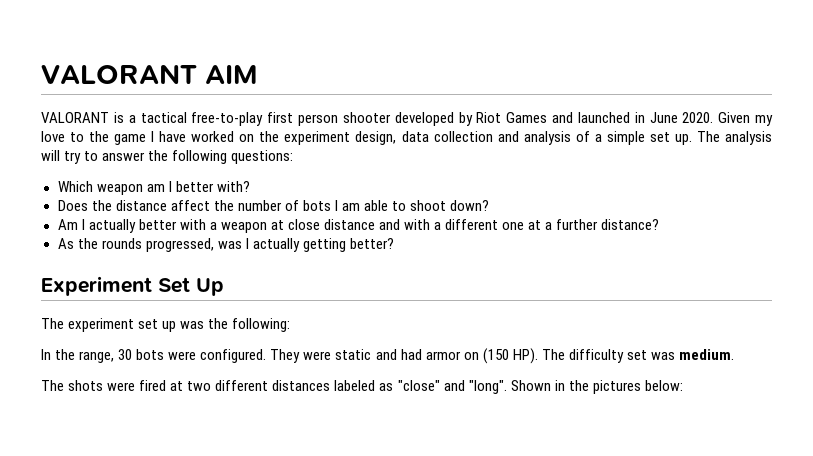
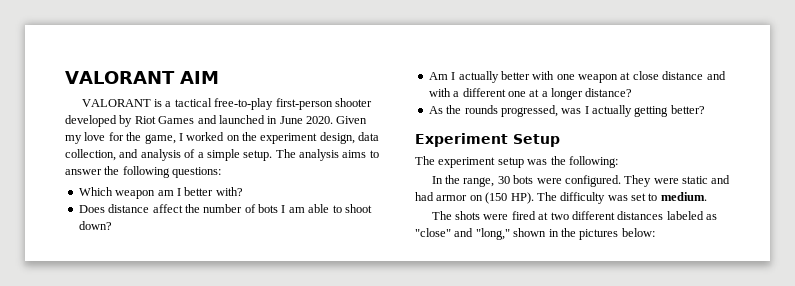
- VALORANT is a tactical free-to-play first person shooter developed by Riot Games and launched in June 2020.
+ VALORANT is a tactical free-to-play first-person shooter developed by Riot Games and launched in June 2020.
- Given my love to the game I have worked on the experiment design, data collection and analysis of a simple set up. The analysis will try to answer the following questions:
+ Given my love for the game, I worked on the experiment design, data collection, and analysis of a simple setup. The analysis aims to answer the following questions:
- Does the distance affect the number of bots I am able to shoot down?
+ Does distance affect the number of bots I am able to shoot down?
- Am I actually better with a weapon at close distance and with a different one at a further distance?
+ Am I actually better with one weapon at close distance and with a different one at a longer distance?
- Experiment Set Up
+ Experiment Setup
- The experiment set up was the following:
+ The experiment setup was the following:
- They were static and had armor on (150 HP). The difficulty set was medium.
+ They were static and had armor on (150 HP). The difficulty was set to medium.
- The shots were fired at two different distances labeled as "close" and "long". Shown in the pictures below:
+ The shots were fired at two different distances labeled as "close" and "long," shown in the pictures below:

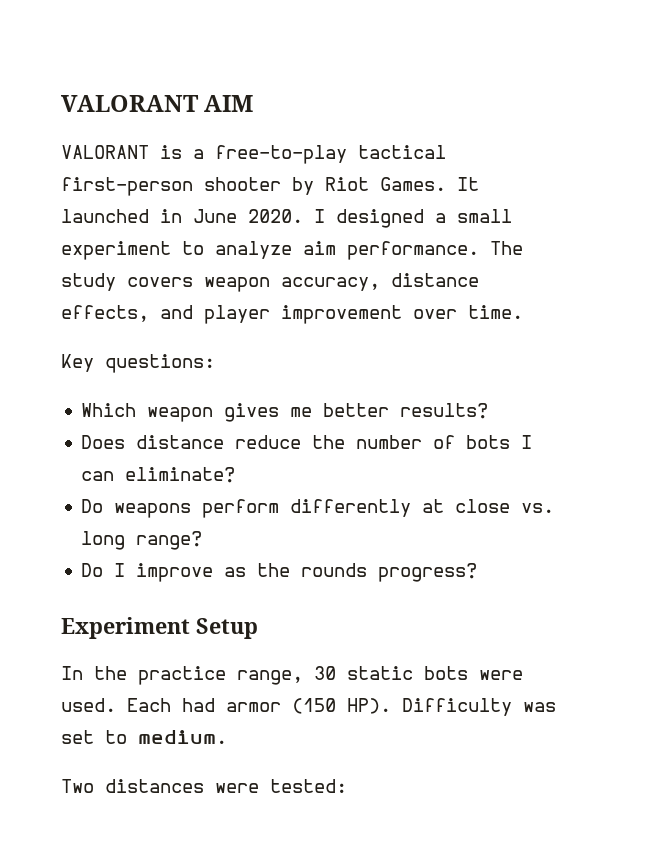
- VALORANT is a tactical free-to-play first-person shooter developed by Riot Games and launched in June 2020.
+ VALORANT is a free-to-play tactical first-person shooter by Riot Games. It launched in June 2020.
- Given my love for the game, I worked on the experiment design, data collection, and analysis of a simple setup. The analysis aims to answer the following questions:
+ I designed a small experiment to analyze aim performance. The study covers weapon accuracy, distance effects, and player improvement over time.
+ Key questions:
- Which weapon am I better with?
+ Which weapon gives me better results?
- Does distance affect the number of bots I am able to shoot down?
- Am I actually better with one weapon at close distance and with a different one at a longer distance?
- As the rounds progressed, was I actually getting better?
+ Does distance reduce the number of bots I can eliminate?
+ Do weapons perform differently at close vs. long range?
+ Do I improve as the rounds progress?
  Experiment Setup
- The experiment setup was the following:
- In the range, 30 bots were configured. They were static and had armor on (150 HP). The difficulty was set to medium.
+ In the practice range, 30 static bots were used. Each had armor (150 HP). Difficulty was set to medium.
- The shots were fired at two different distances labeled as "close" and "long," shown in the pictures below:
+ Two distances were tested:

